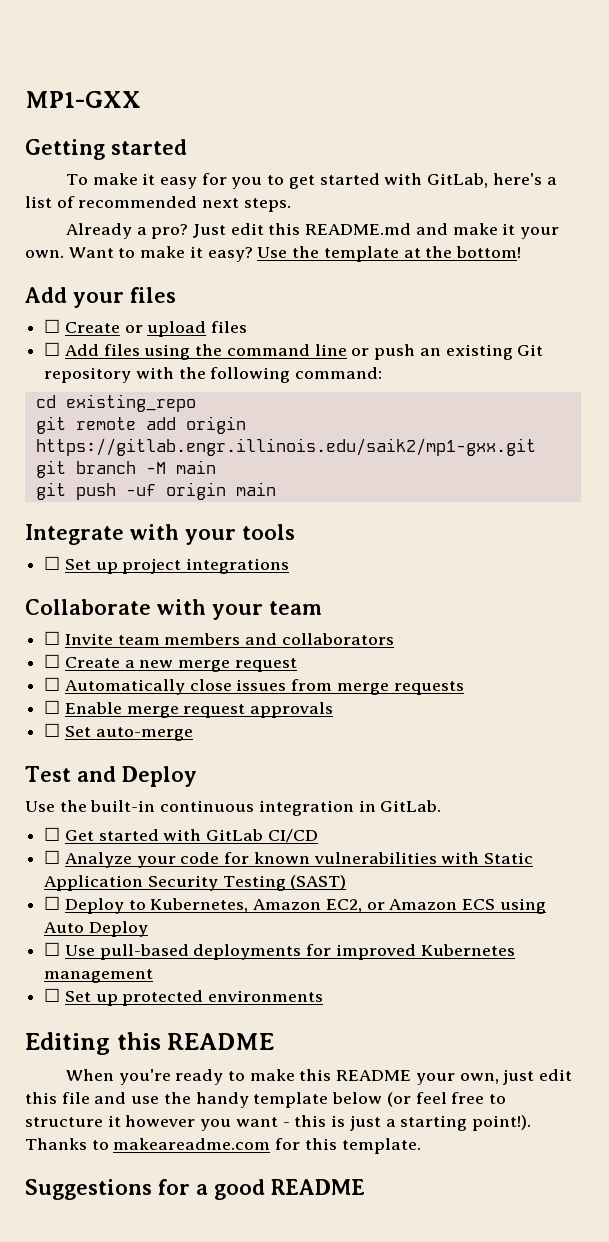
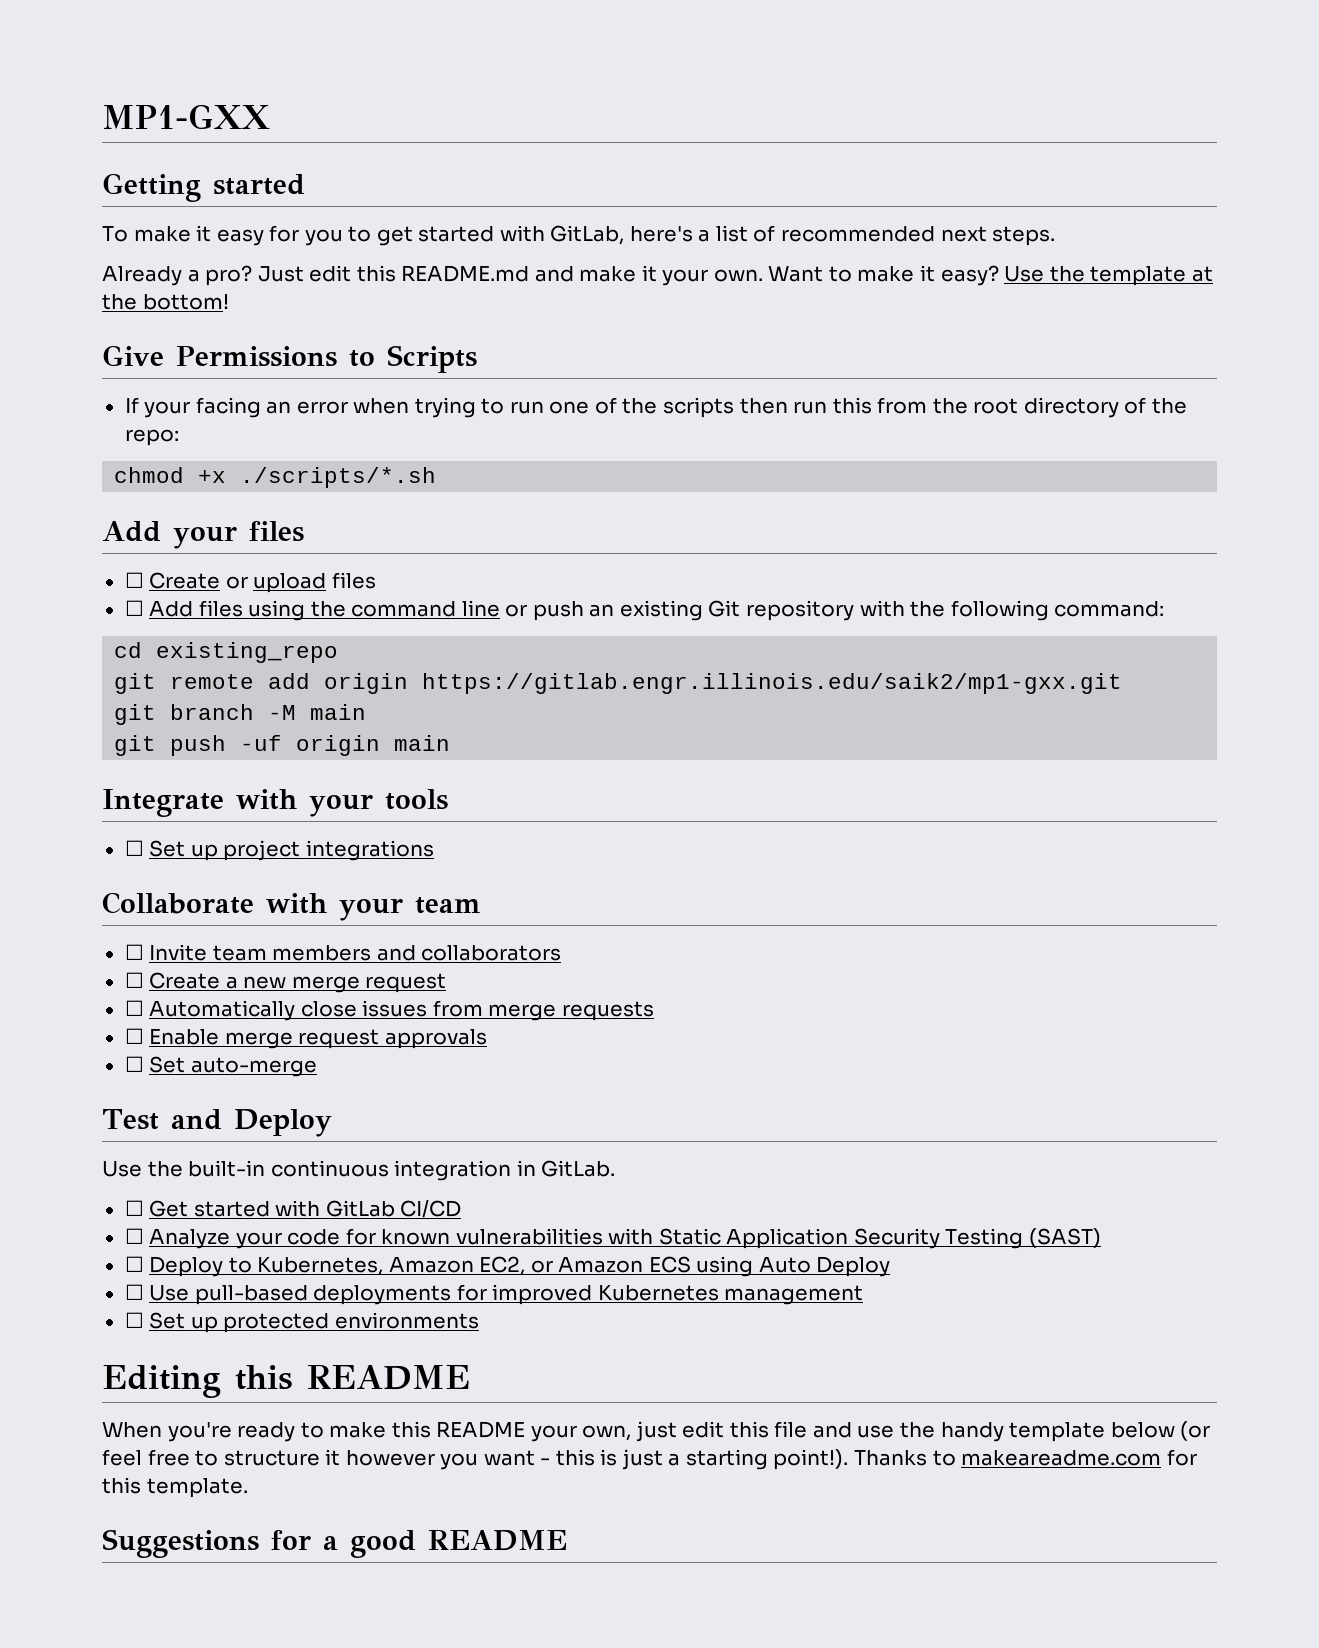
+ Give Permissions to Scripts
+ If your facing an error when trying to run one of the scripts then run this from the root directory of the repo:
+ chmod +x ./scripts/*.sh

